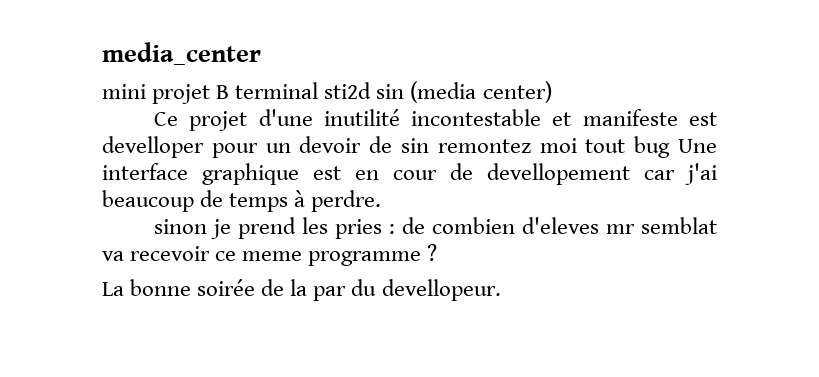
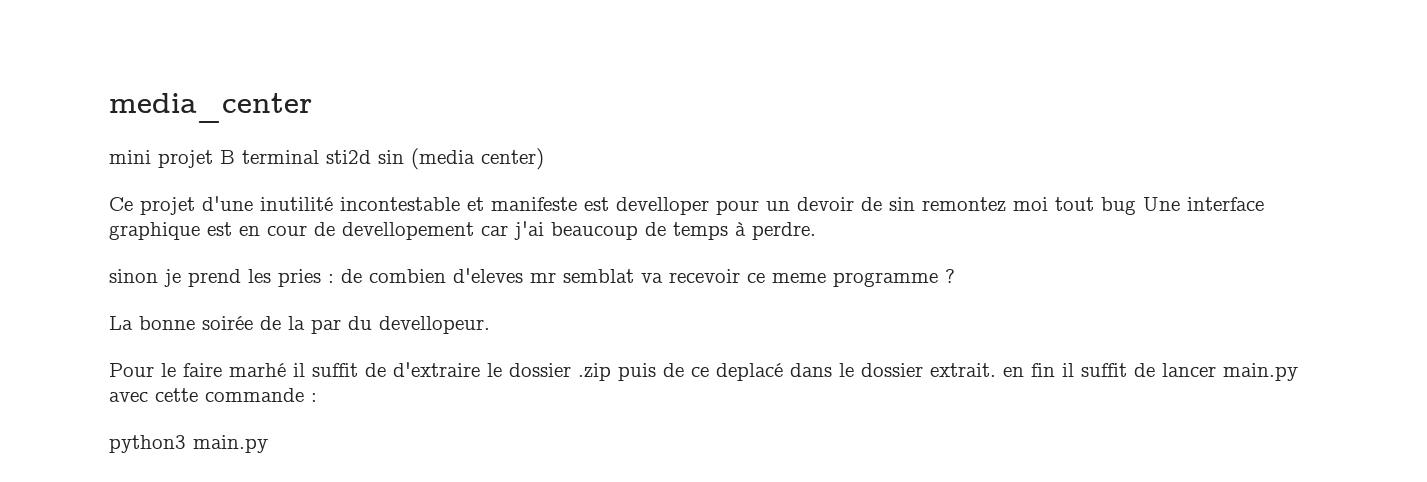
+ Pour le faire marhé il suffit de d'extraire le dossier .zip puis de ce deplacé dans le dossier extrait. en fin il suffit de lancer main.py avec cette commande :
+ python3 main.py

